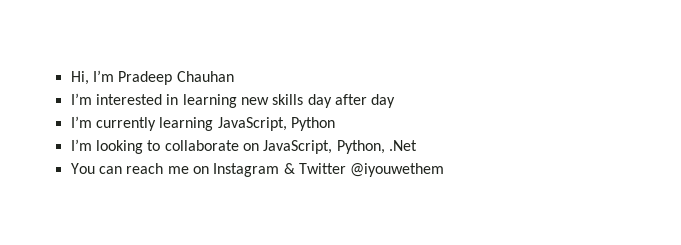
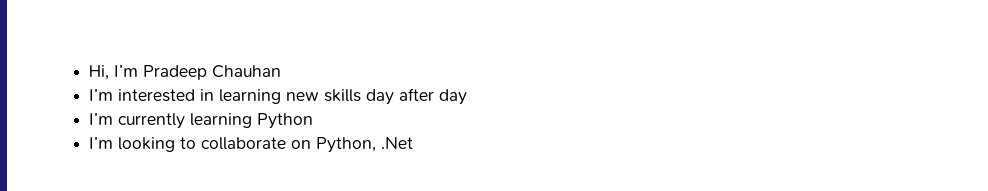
- I’m currently learning JavaScript, Python
+ I’m currently learning Python
- I’m looking to collaborate on JavaScript, Python, .Net
+ I’m looking to collaborate on Python, .Net
- You can reach me on Instagram & Twitter @iyouwethem

